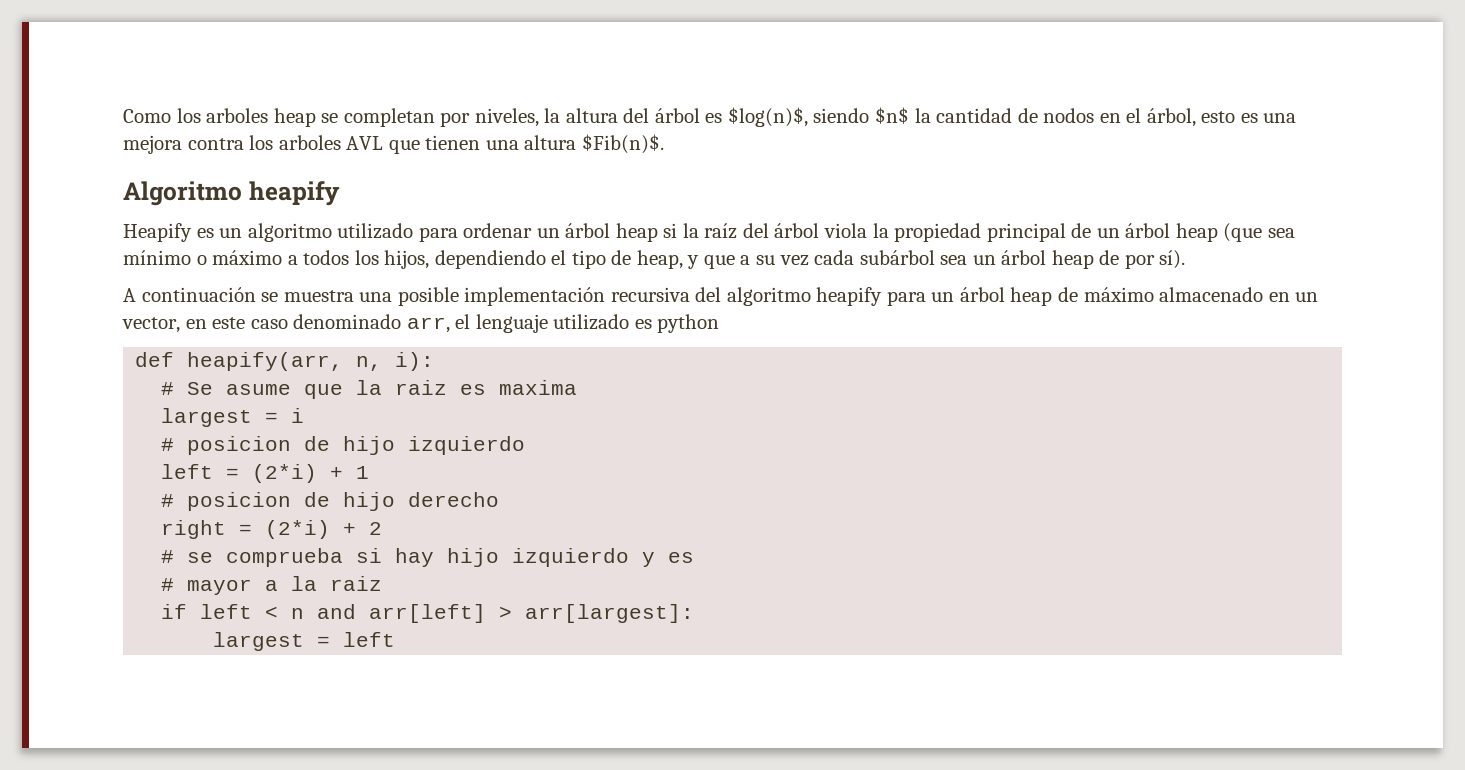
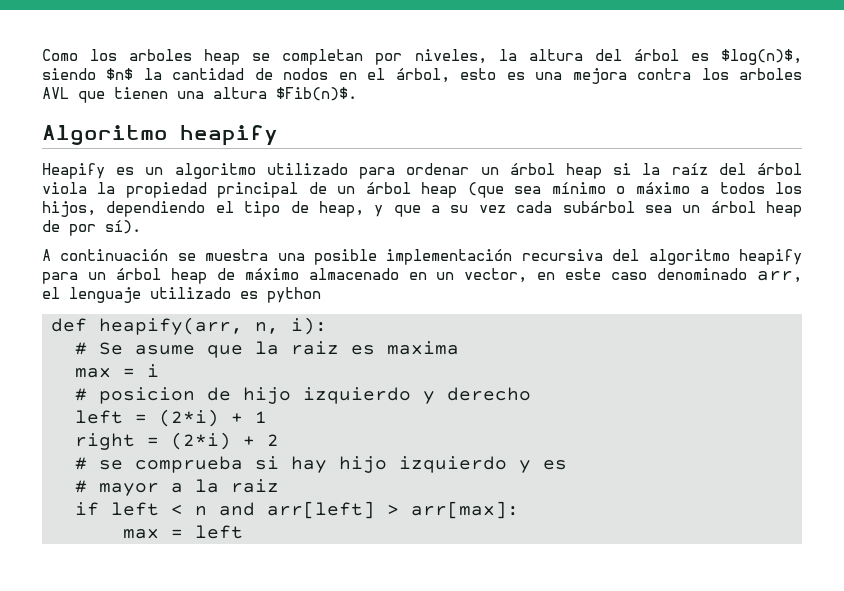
- largest = i
+ max = i
- # posicion de hijo izquierdo
+ # posicion de hijo izquierdo y derecho
- # posicion de hijo derecho
- if left < n and arr[left] > arr[largest]:
- largest = left
+ if left < n and arr[left] > arr[max]:
+ max = left

